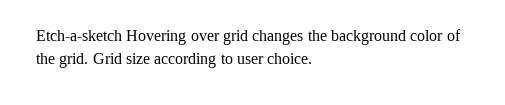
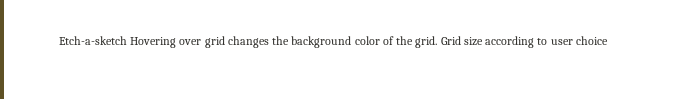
- Grid size according to user choice.
+ Grid size according to user choice

